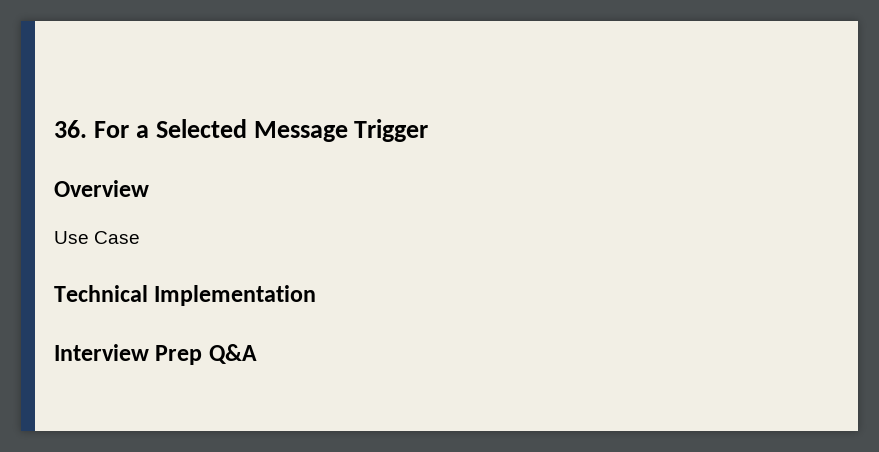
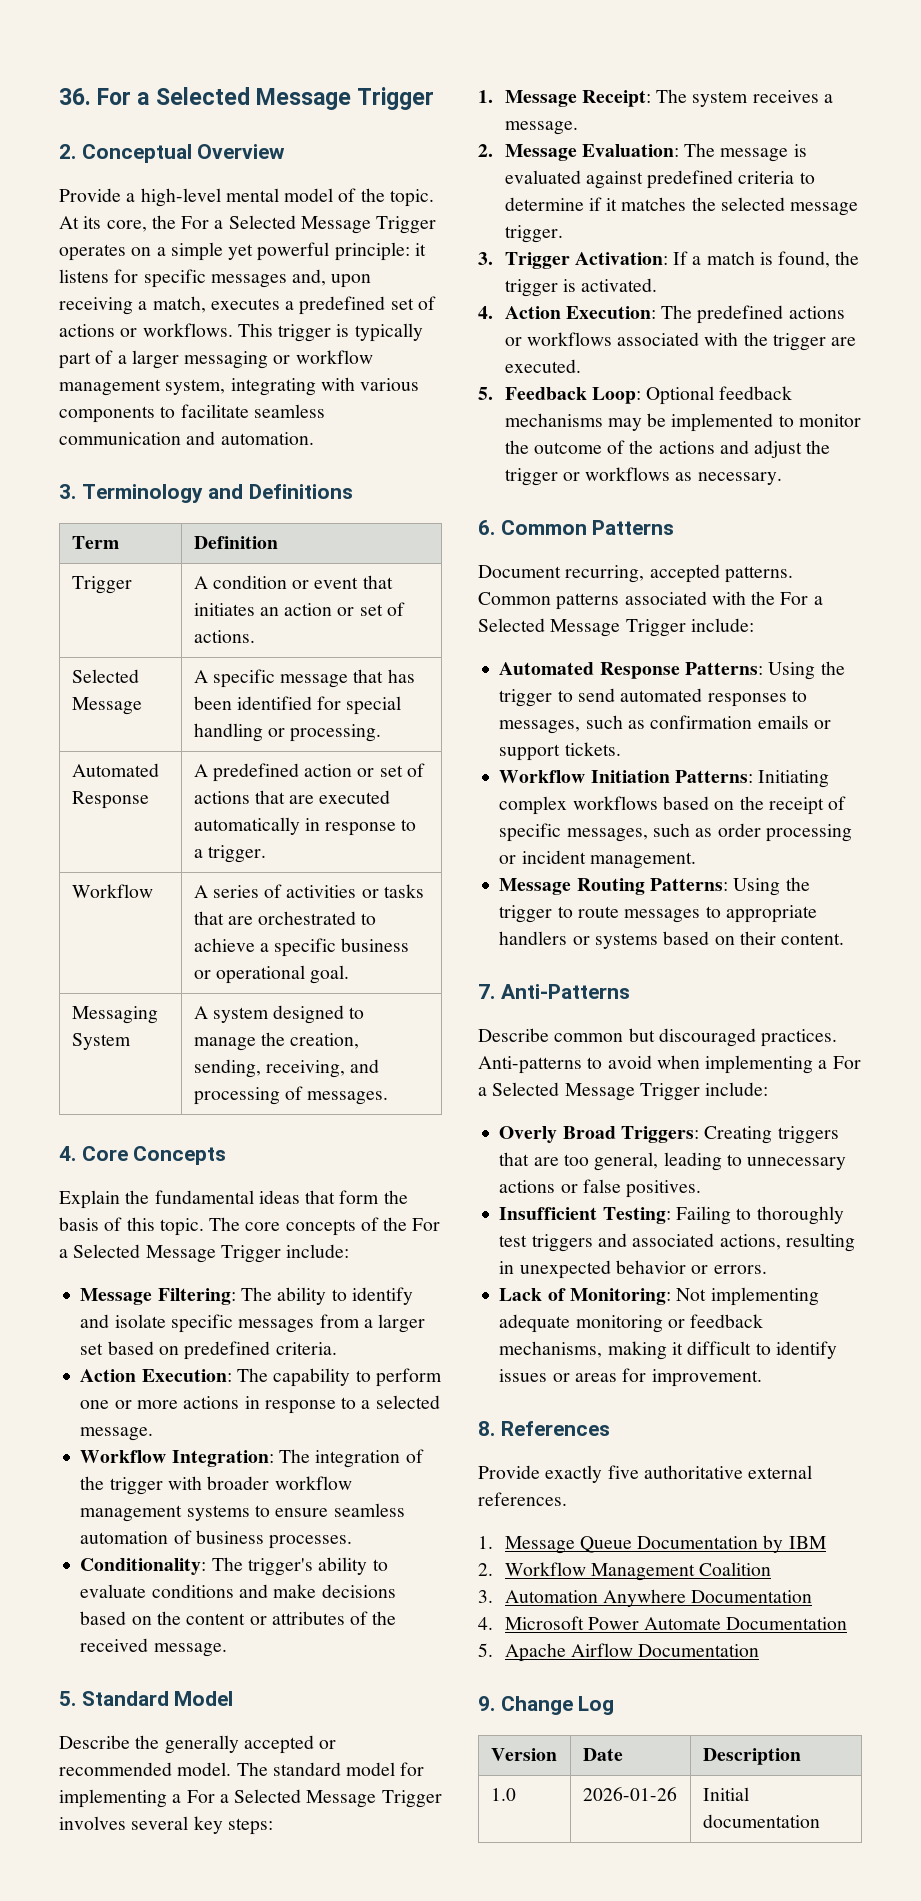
- Overview
+ 2. Conceptual Overview
- Use Case
- Technical Implementation
- Interview Prep Q&A
+ Provide a high-level mental model of the topic. At its core, the For a Selected Message Trigger operates on a simple yet powerful principle: it listens for specific messages and, upon receiving a match, executes a predefined set of actions or workflows. This trigger is typically part of a larger messaging or workflow management system, integrating with various components to facilitate seamless communication and automation.
+ 3. Terminology and Definitions
+ Term | Definition
+ Trigger | A condition or event that initiates an action or set of actions.
+ Selected Message | A specific message that has been identified for special handling or processing.
+ Automated Response | A predefined action or set of actions that are executed automatically in response to a trigger.
+ Workflow | A series of activities or tasks that are orchestrated to achieve a specific business or operational goal.
+ Messaging System | A system designed to manage the creation, sending, receiving, and processing of messages.
+ 4. Core Concepts
+ Explain the fundamental ideas that form the basis of this topic. The core concepts of the For a Selected Message Trigger include:
+ Message Filtering: The ability to identify and isolate specific messages from a larger set based on predefined criteria.
+ Action Execution: The capability to perform one or more actions in response to a selected message.
+ Workflow Integration: The integration of the trigger with broader workflow management systems to ensure seamless automation of business processes.
+ Conditionality: The trigger's ability to evaluate conditions and make decisions based on the content or attributes of the received message.
+ 5. Standard Model
+ Describe the generally accepted or recommended model. The standard model for implementing a For a Selected Message Trigger involves several key steps:
+ 1. Message Receipt: The system receives a message.
+ 2. Message Evaluation: The message is evaluated against predefined criteria to determine if it matches the selected message trigger.
+ 3. Trigger Activation: If a match is found, the trigger is activated.
+ 4. Action Execution: The predefined actions or workflows associated with the trigger are executed.
+ 5. Feedback Loop: Optional feedback mechanisms may be implemented to monitor the outcome of the actions and adjust the trigger or workflows as necessary.
+ 6. Common Patterns
+ Document recurring, accepted patterns. Common patterns associated with the For a Selected Message Trigger include:
+ Automated Response Patterns: Using the trigger to send automated responses to messages, such as confirmation emails or support tickets.
+ Workflow Initiation Patterns: Initiating complex workflows based on the receipt of specific messages, such as order processing or incident management.
+ Message Routing Patterns: Using the trigger to route messages to appropriate handlers or systems based on their content.
+ 7. Anti-Patterns
+ Describe common but discouraged practices. Anti-patterns to avoid when implementing a For a Selected Message Trigger include:
+ Overly Broad Triggers: Creating triggers that are too general, leading to unnecessary actions or false positives.
+ Insufficient Testing: Failing to thoroughly test triggers and associated actions, resulting in unexpected behavior or errors.
+ Lack of Monitoring: Not implementing adequate monitoring or feedback mechanisms, making it difficult to identify issues or areas for improvement.
+ 8. References
+ Provide exactly five authoritative external references.
+ 1. Message Queue Documentation by IBM
+ 2. Workflow Management Coalition
+ 3. Automation Anywhere Documentation
+ 4. Microsoft Power Automate Documentation
+ 5. Apache Airflow Documentation
+ 9. Change Log
+ Version | Date | Description
+ 1.0 | 2026-01-26 | Initial documentation

